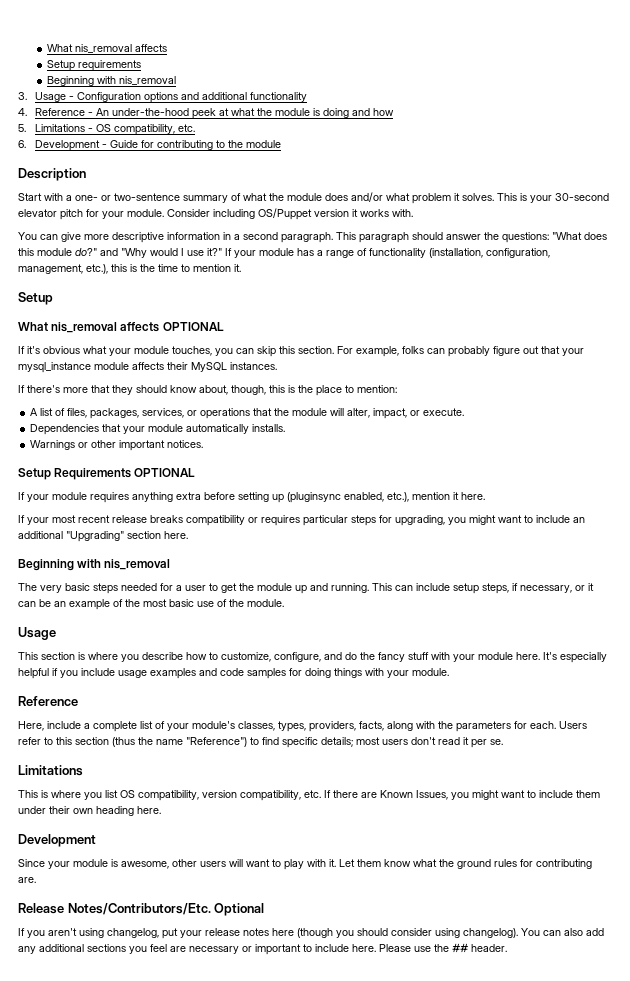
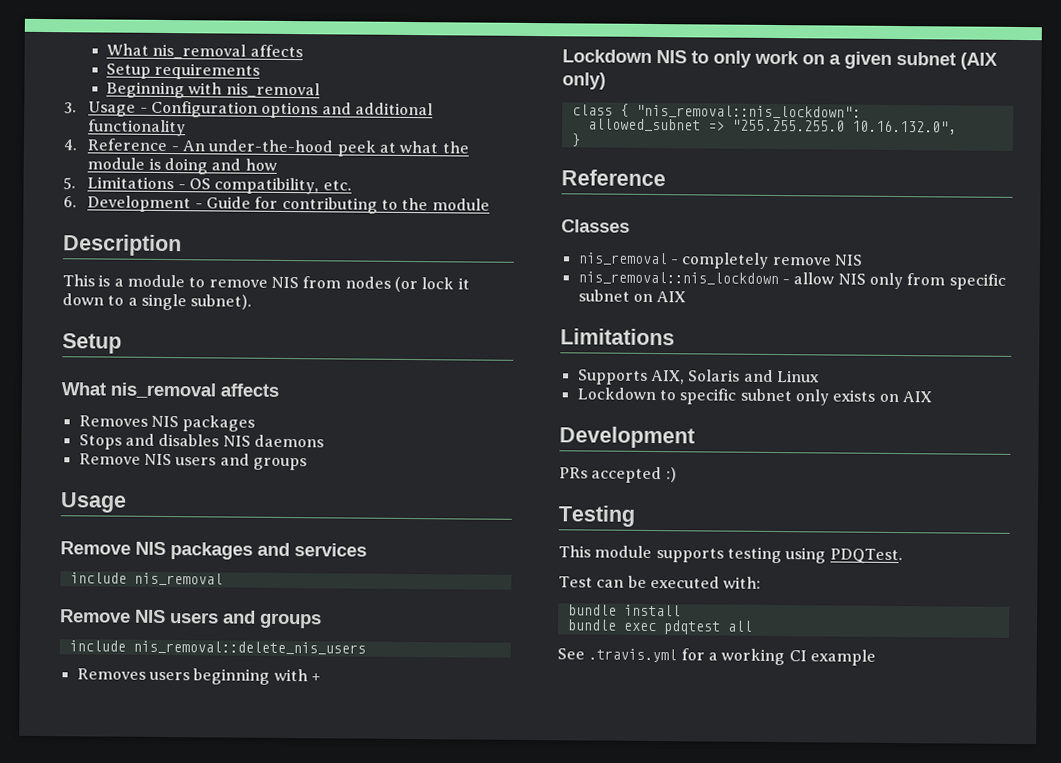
- Start with a one- or two-sentence summary of what the module does and/or what problem it solves. This is your 30-second elevator pitch for your module. Consider including OS/Puppet version it works with.
- You can give more descriptive information in a second paragraph. This paragraph should answer the questions: "What does this module do?" and "Why would I use it?" If your module has a range of functionality (installation, configuration, management, etc.), this is the time to mention it.
+ This is a module to remove NIS from nodes (or lock it down to a single subnet).
  Setup
- What nis_removal affects OPTIONAL
- If it's obvious what your module touches, you can skip this section. For example, folks can probably figure out that your mysql_instance module affects their MySQL instances.
- If there's more that they should know about, though, this is the place to mention:
- A list of files, packages, services, or operations that the module will alter, impact, or execute.
- Dependencies that your module automatically installs.
- Warnings or other important notices.
- Setup Requirements OPTIONAL
- If your module requires anything extra before setting up (pluginsync enabled, etc.), mention it here.
- If your most recent release breaks compatibility or requires particular steps for upgrading, you might want to include an additional "Upgrading" section here.
- Beginning with nis_removal
- The very basic steps needed for a user to get the module up and running. This can include setup steps, if necessary, or it can be an example of the most basic use of the module.
+ What nis_removal affects
+ Removes NIS packages
+ Stops and disables NIS daemons
+ Remove NIS users and groups
  Usage
- This section is where you describe how to customize, configure, and do the fancy stuff with your module here. It's especially helpful if you include usage examples and code samples for doing things with your module.
+ Remove NIS packages and services
+ include nis_removal
+ Remove NIS users and groups
+ include nis_removal::delete_nis_users
+ Removes users beginning with +
+ Lockdown NIS to only work on a given subnet (AIX only)
+ class { "nis_removal::nis_lockdown":
+ allowed_subnet => "255.255.255.0 10.16.132.0",
+ }
  Reference
- Here, include a complete list of your module's classes, types, providers, facts, along with the parameters for each. Users refer to this section (thus the name "Reference") to find specific details; most users don't read it per se.
+ Classes
+ nis_removal - completely remove NIS
+ nis_removal::nis_lockdown - allow NIS only from specific subnet on AIX
  Limitations
- This is where you list OS compatibility, version compatibility, etc. If there are Known Issues, you might want to include them under their own heading here.
+ Supports AIX, Solaris and Linux
+ Lockdown to specific subnet only exists on AIX
  Development
- Since your module is awesome, other users will want to play with it. Let them know what the ground rules for contributing are.
- Release Notes/Contributors/Etc. Optional
- If you aren't using changelog, put your release notes here (though you should consider using changelog). You can also add any additional sections you feel are necessary or important to include here. Please use the ## header.
+ PRs accepted :)
+ Testing
+ This module supports testing using PDQTest.
+ Test can be executed with:
+ bundle install
+ bundle exec pdqtest all
+ See .travis.yml for a working CI example

